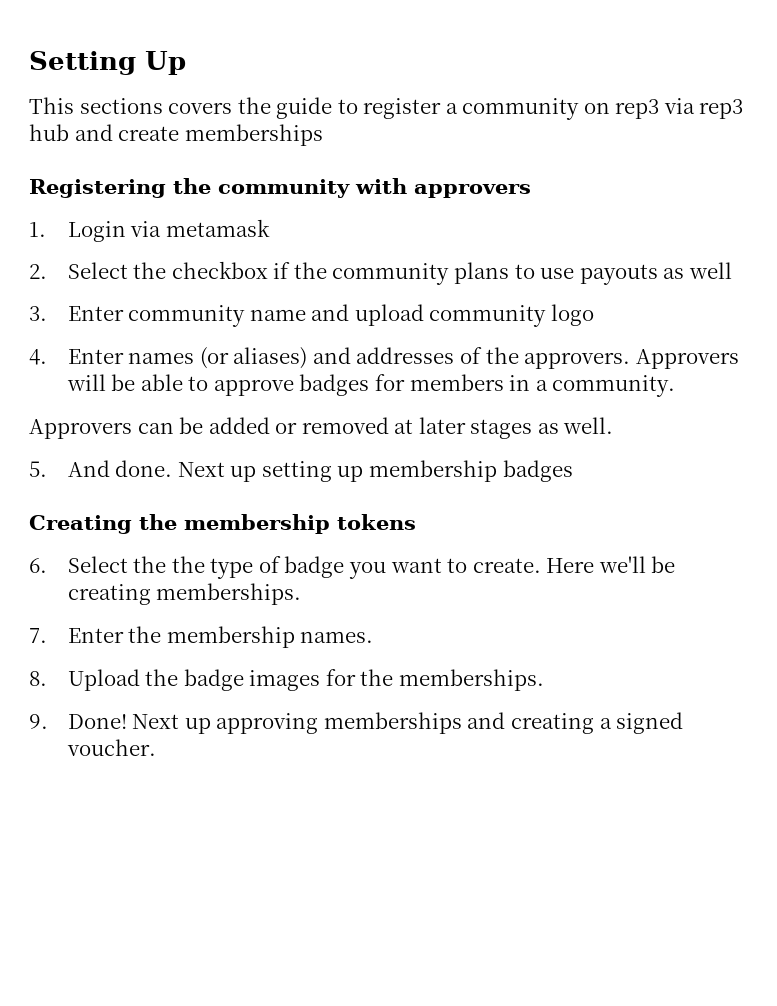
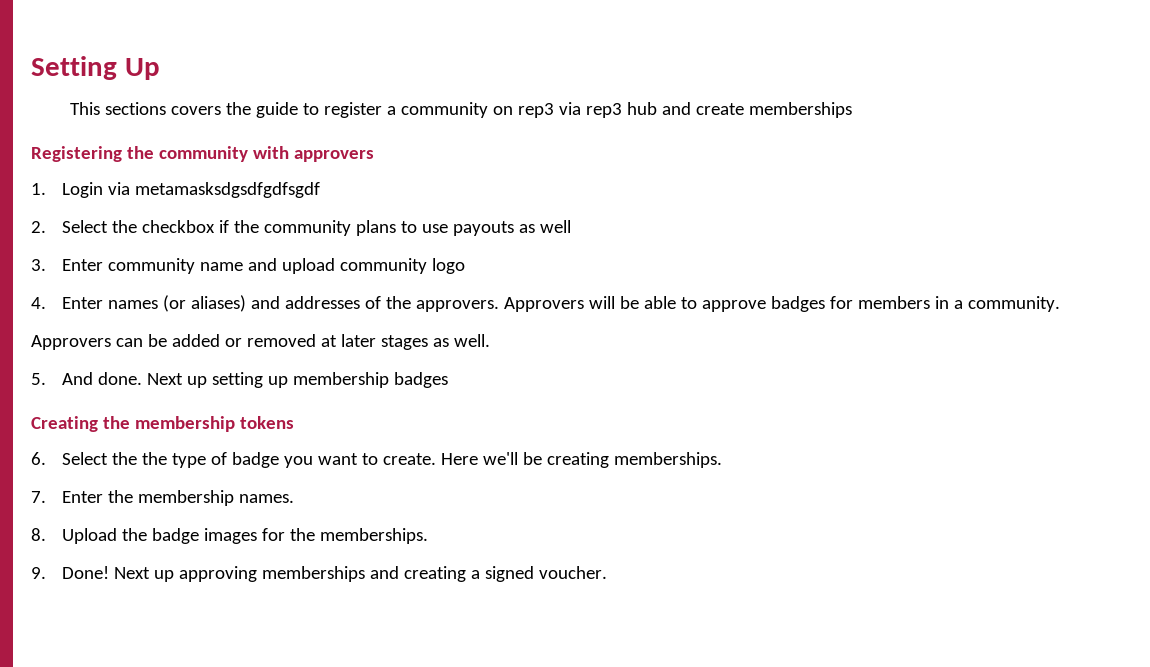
- 1. Login via metamask
+ 1. Login via metamasksdgsdfgdfsgdf

